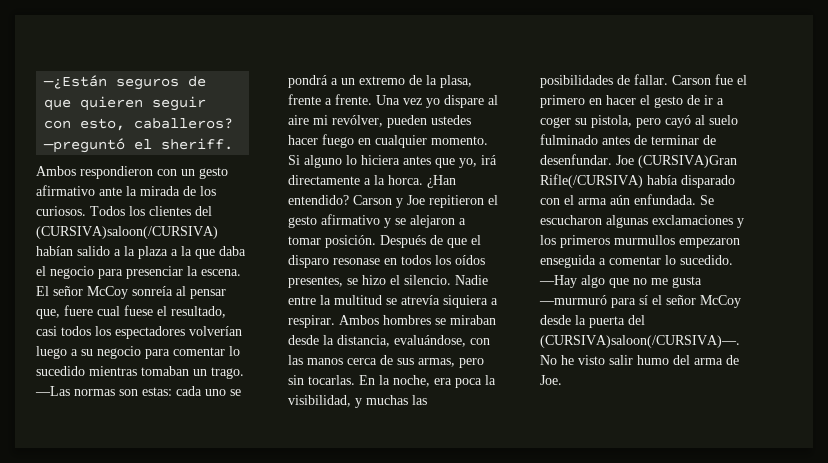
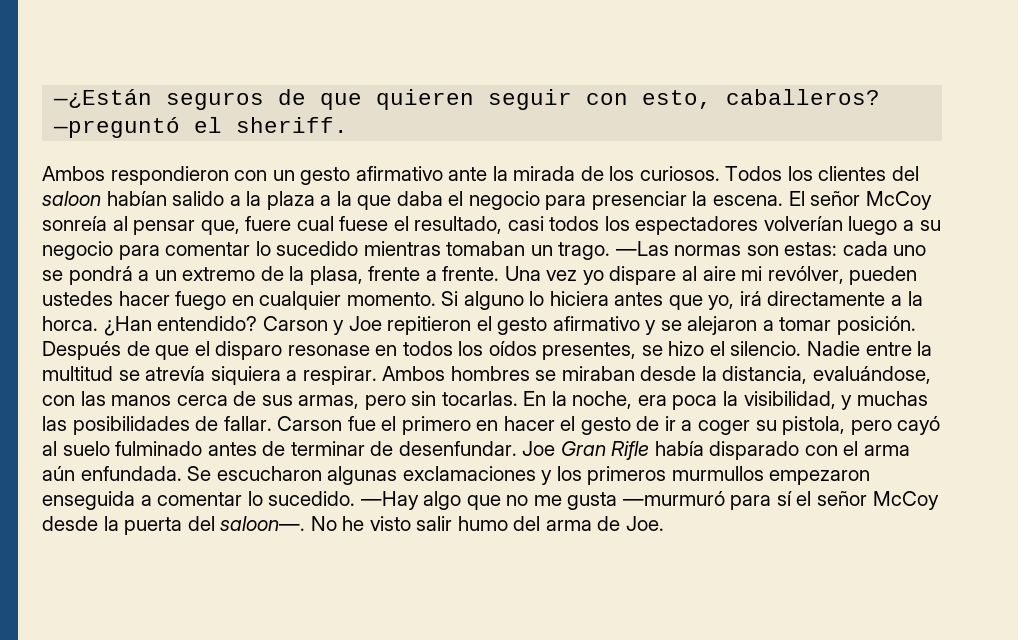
- Todos los clientes del (CURSIVA)saloon(/CURSIVA) habían salido a la plaza a la que daba el negocio para presenciar la escena.
+ Todos los clientes del saloon habían salido a la plaza a la que daba el negocio para presenciar la escena.
- Joe (CURSIVA)Gran Rifle(/CURSIVA) había disparado con el arma aún enfundada.
+ Joe Gran Rifle había disparado con el arma aún enfundada.
- —Hay algo que no me gusta —murmuró para sí el señor McCoy desde la puerta del (CURSIVA)saloon(/CURSIVA)—.
+ —Hay algo que no me gusta —murmuró para sí el señor McCoy desde la puerta del saloon—.

